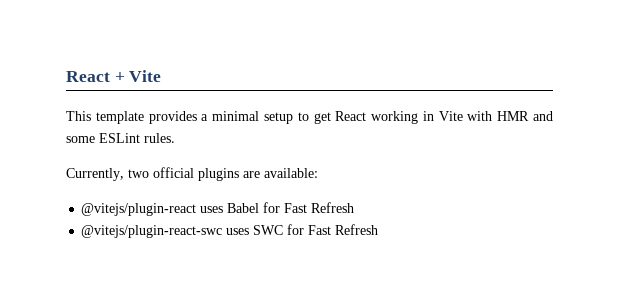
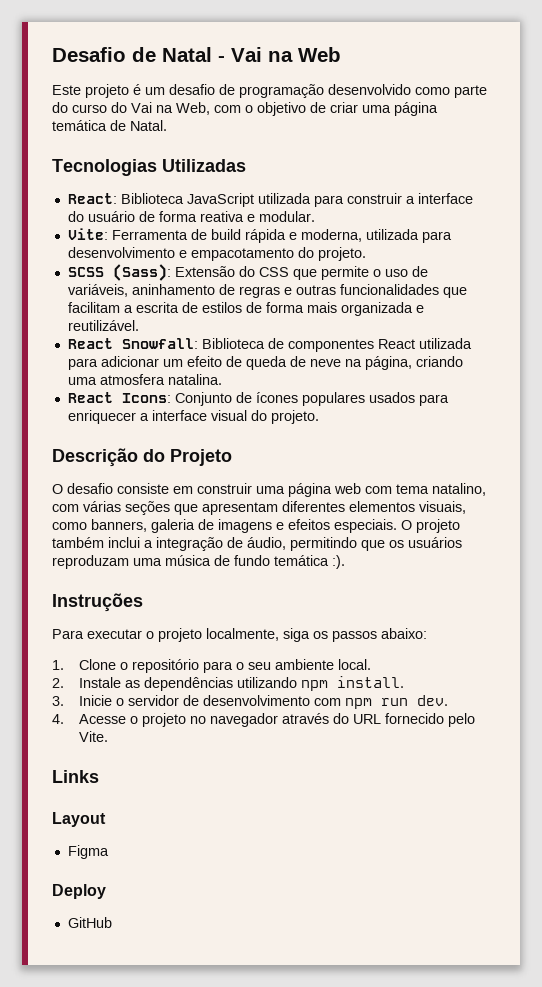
- React + Vite
- This template provides a minimal setup to get React working in Vite with HMR and some ESLint rules.
- Currently, two official plugins are available:
- @vitejs/plugin-react uses Babel for Fast Refresh
- @vitejs/plugin-react-swc uses SWC for Fast Refresh
+ Desafio de Natal - Vai na Web
+ Este projeto é um desafio de programação desenvolvido como parte do curso do Vai na Web, com o objetivo de criar uma página temática de Natal.
+ Tecnologias Utilizadas
+ React: Biblioteca JavaScript utilizada para construir a interface do usuário de forma reativa e modular.
+ Vite: Ferramenta de build rápida e moderna, utilizada para desenvolvimento e empacotamento do projeto.
+ SCSS (Sass): Extensão do CSS que permite o uso de variáveis, aninhamento de regras e outras funcionalidades que facilitam a escrita de estilos de forma mais organizada e reutilizável.
+ React Snowfall: Biblioteca de componentes React utilizada para adicionar um efeito de queda de neve na página, criando uma atmosfera natalina.
+ React Icons: Conjunto de ícones populares usados para enriquecer a interface visual do projeto.
+ Descrição do Projeto
+ O desafio consiste em construir uma página web com tema natalino, com várias seções que apresentam diferentes elementos visuais, como banners, galeria de imagens e efeitos especiais. O projeto também inclui a integração de áudio, permitindo que os usuários reproduzam uma música de fundo temática :).
+ Instruções
+ Para executar o projeto localmente, siga os passos abaixo:
+ 1. Clone o repositório para o seu ambiente local.
+ 2. Instale as dependências utilizando npm install.
+ 3. Inicie o servidor de desenvolvimento com npm run dev.
+ 4. Acesse o projeto no navegador através do URL fornecido pelo Vite.
+ Links
+ Layout
+ Figma
+ Deploy
+ GitHub

